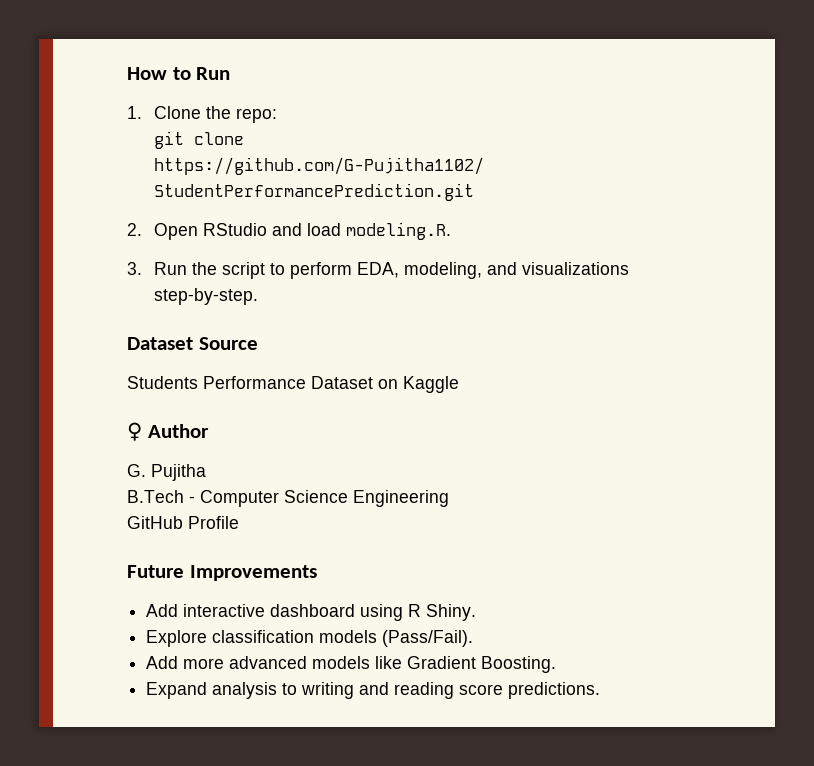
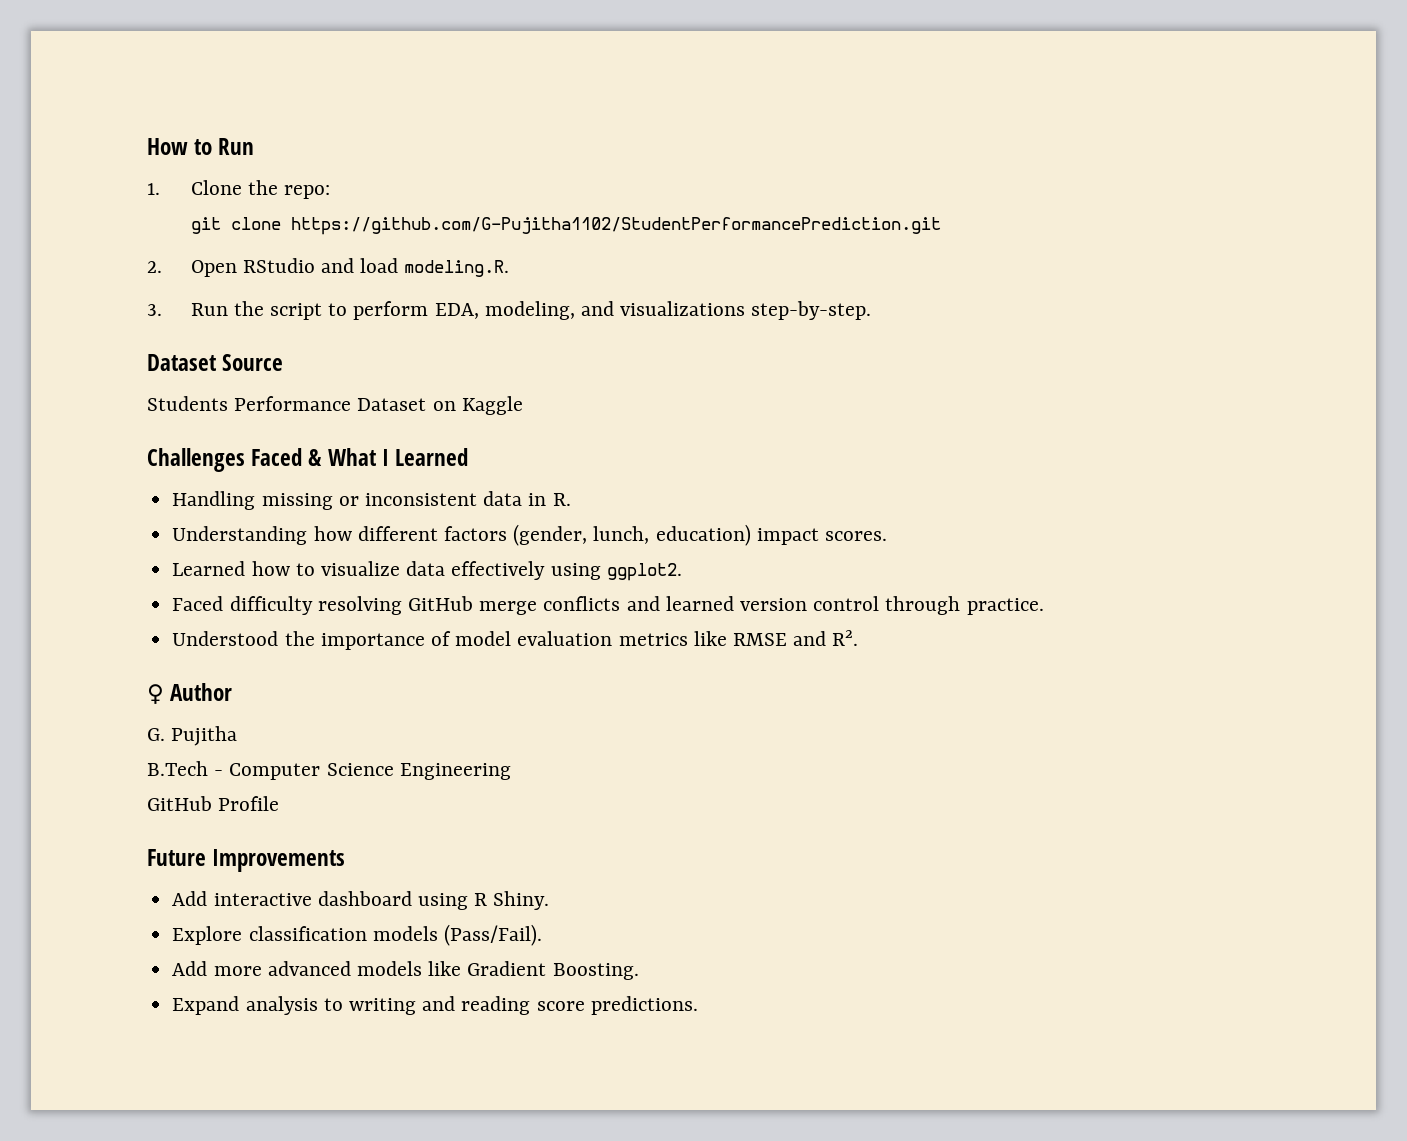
+ Challenges Faced & What I Learned
+ Handling missing or inconsistent data in R.
+ Understanding how different factors (gender, lunch, education) impact scores.
+ Learned how to visualize data effectively using ggplot2.
+ Faced difficulty resolving GitHub merge conflicts and learned version control through practice.
+ Understood the importance of model evaluation metrics like RMSE and R².

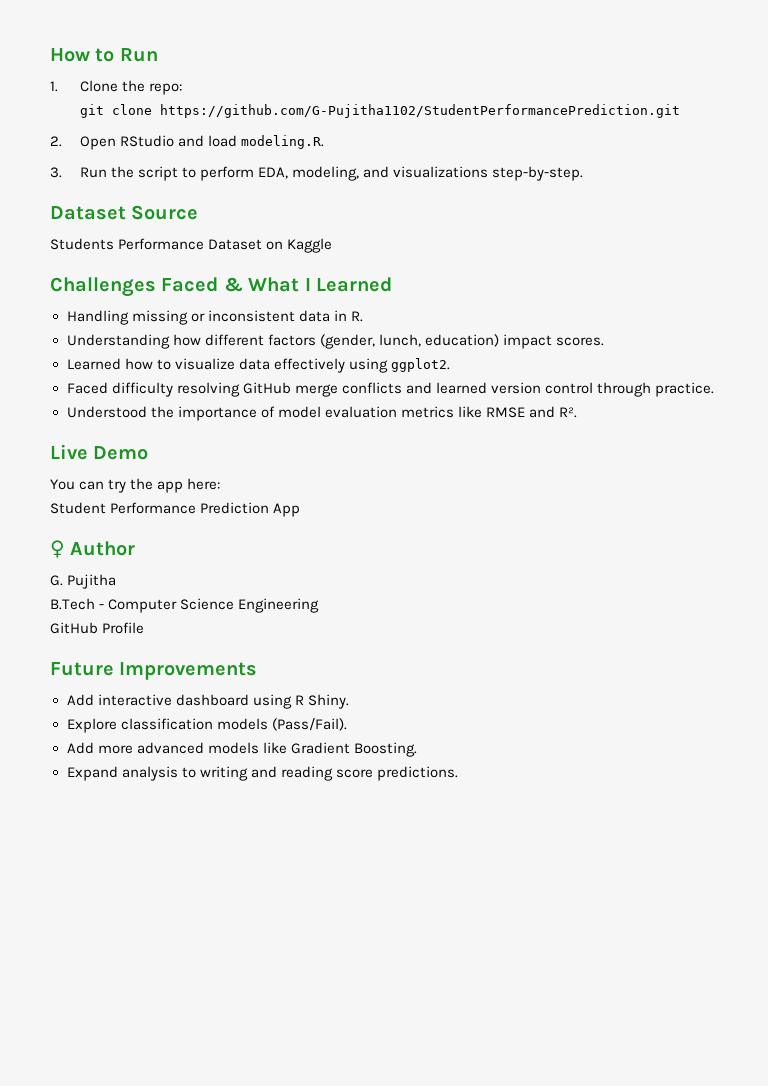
+ Live Demo
+ You can try the app here:
+ Student Performance Prediction App

